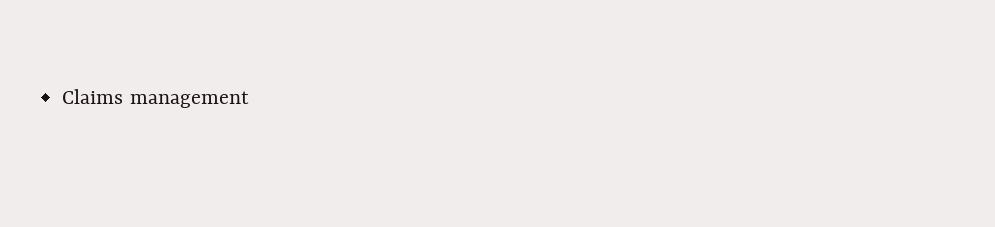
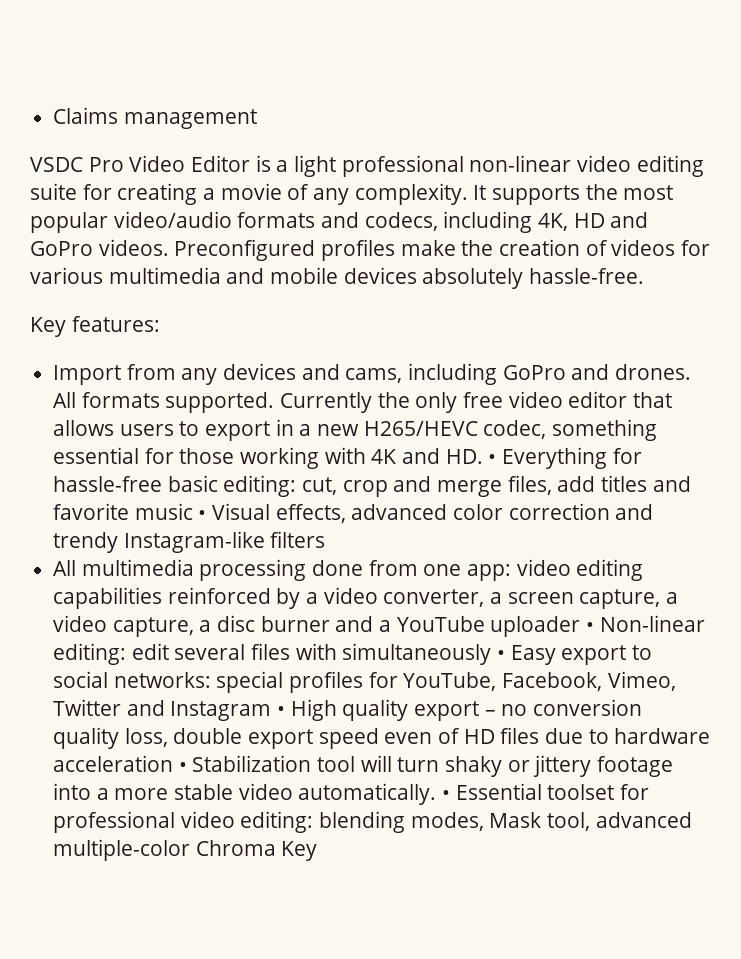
+ VSDC Pro Video Editor is a light professional non-linear video editing suite for creating a movie of any complexity. It supports the most popular video/audio formats and codecs, including 4K, HD and GoPro videos. Preconfigured profiles make the creation of videos for various multimedia and mobile devices absolutely hassle-free.
+ Key features:
+ Import from any devices and cams, including GoPro and drones. All formats supported. Сurrently the only free video editor that allows users to export in a new H265/HEVC codec, something essential for those working with 4K and HD. • Everything for hassle-free basic editing: cut, crop and merge files, add titles and favorite music • Visual effects, advanced color correction and trendy Instagram-like filters
+ All multimedia processing done from one app: video editing capabilities reinforced by a video converter, a screen capture, a video capture, a disc burner and a YouTube uploader • Non-linear editing: edit several files with simultaneously • Easy export to social networks: special profiles for YouTube, Facebook, Vimeo, Twitter and Instagram • High quality export – no conversion quality loss, double export speed even of HD files due to hardware acceleration • Stabilization tool will turn shaky or jittery footage into a more stable video automatically. • Essential toolset for professional video editing: blending modes, Mask tool, advanced multiple-color Chroma Key

